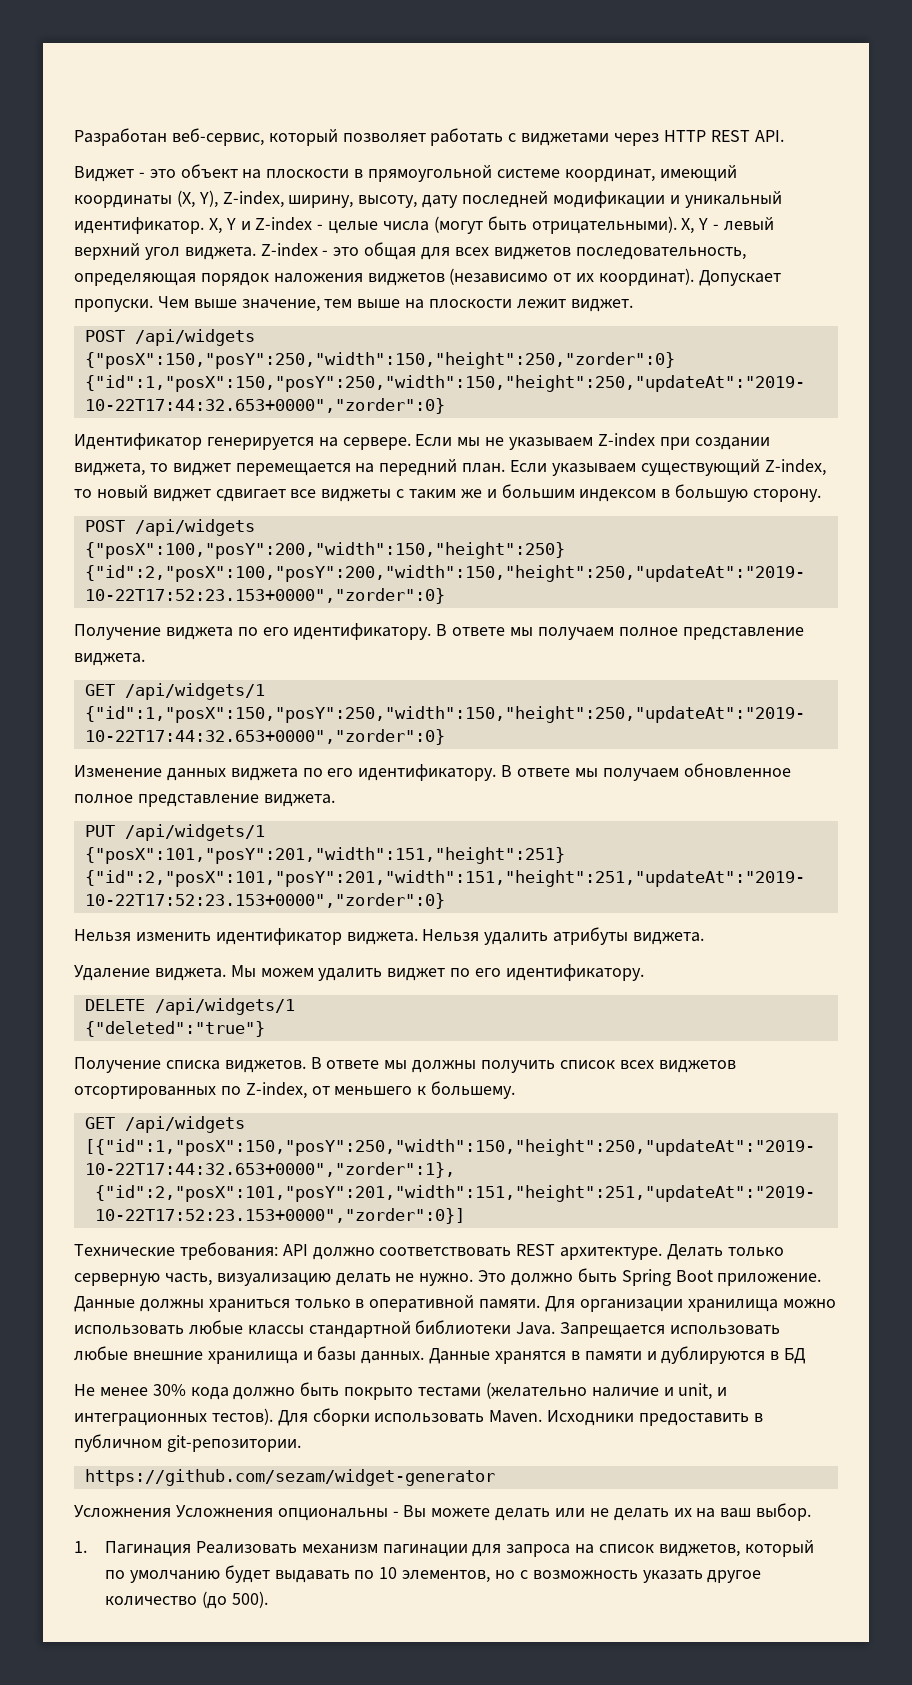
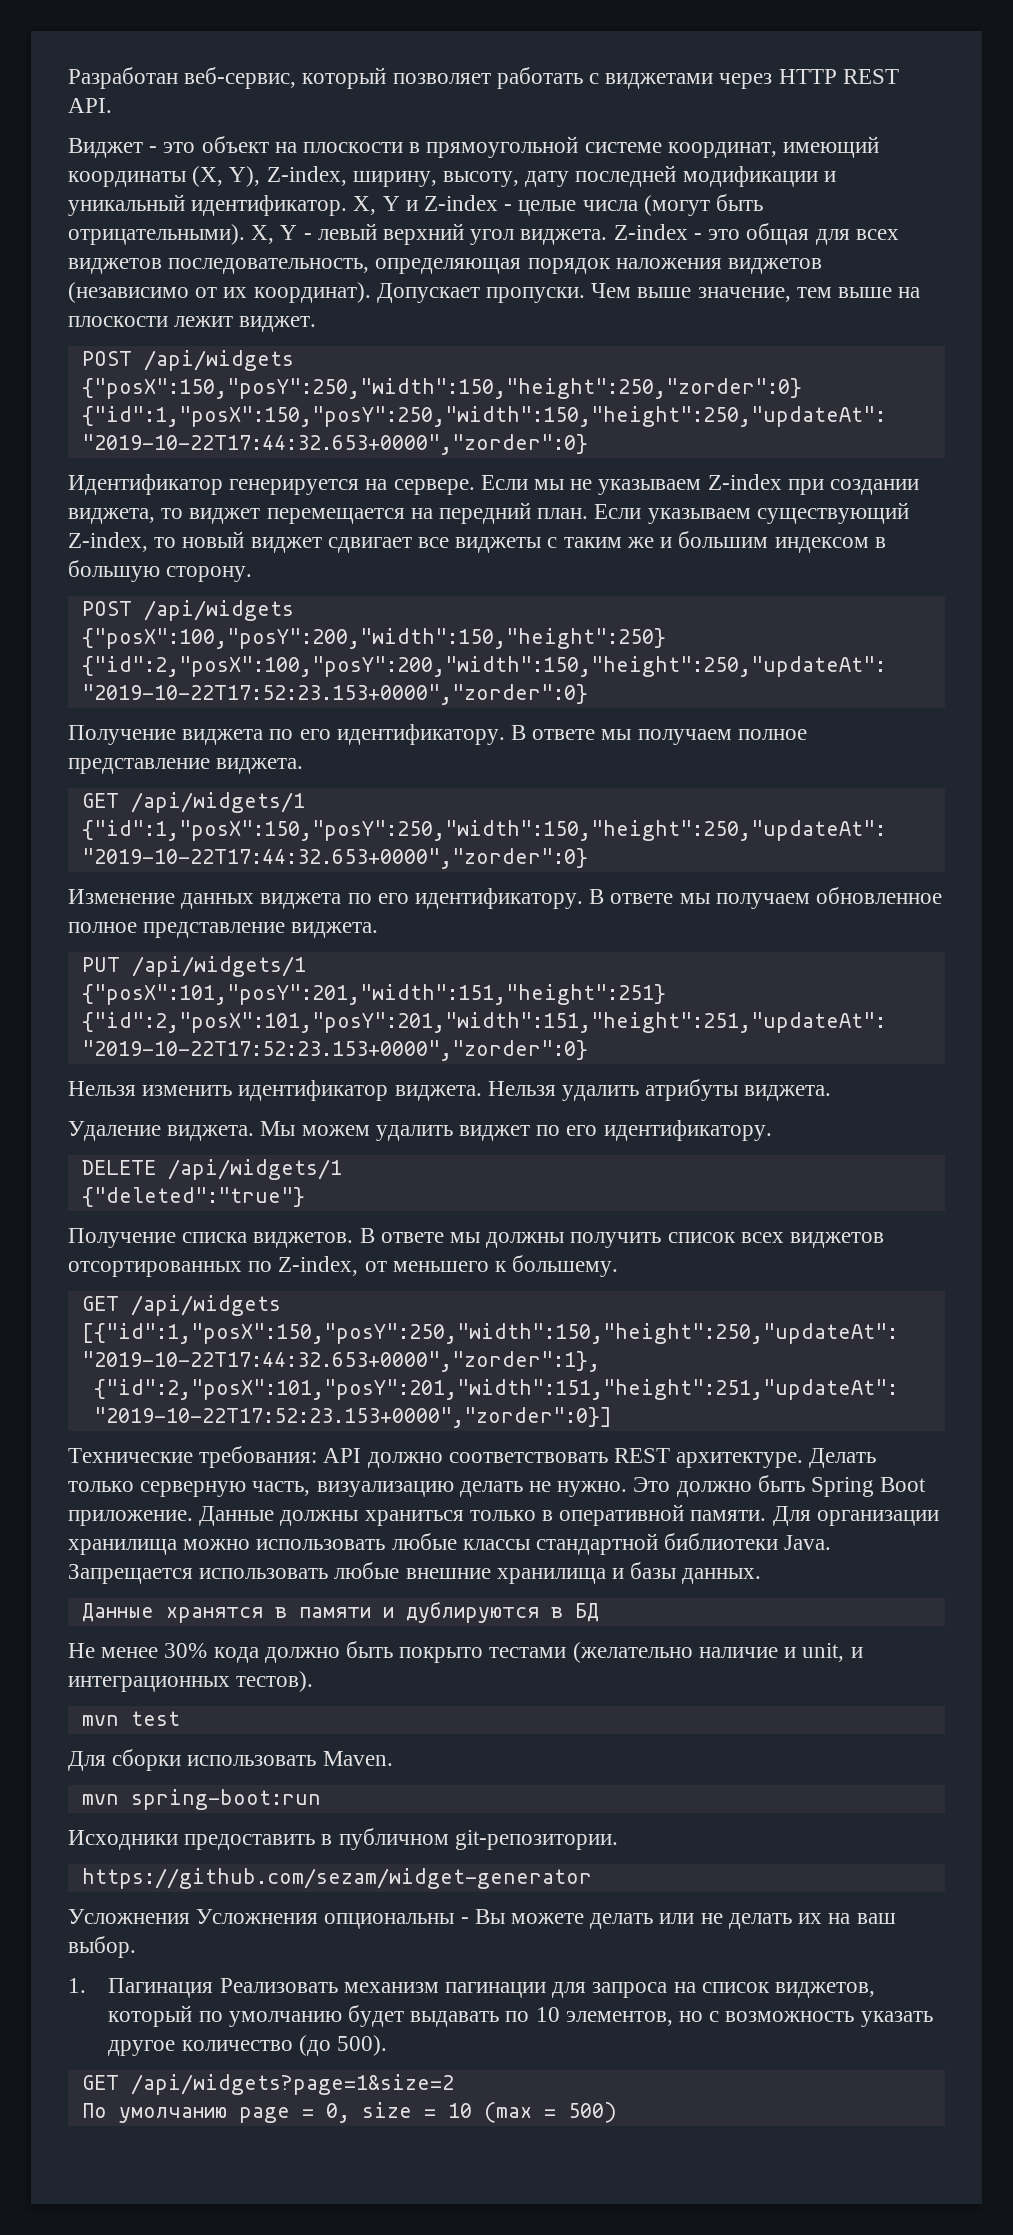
- Запрещается использовать любые внешние хранилища и базы данных. Данные хранятся в памяти и дублируются в БД
+ Запрещается использовать любые внешние хранилища и базы данных.
+ Данные хранятся в памяти и дублируются в БД
- Не менее 30% кода должно быть покрыто тестами (желательно наличие и unit, и интеграционных тестов). Для сборки использовать Maven. Исходники предоставить в публичном git-репозитории.
+ Не менее 30% кода должно быть покрыто тестами (желательно наличие и unit, и интеграционных тестов).
+ mvn test
+ Для сборки использовать Maven.
+ mvn spring-boot:run
+ Исходники предоставить в публичном git-репозитории.
+ GET /api/widgets?page=1&size=2
+ По умолчанию page = 0, size = 10 (max = 500)

